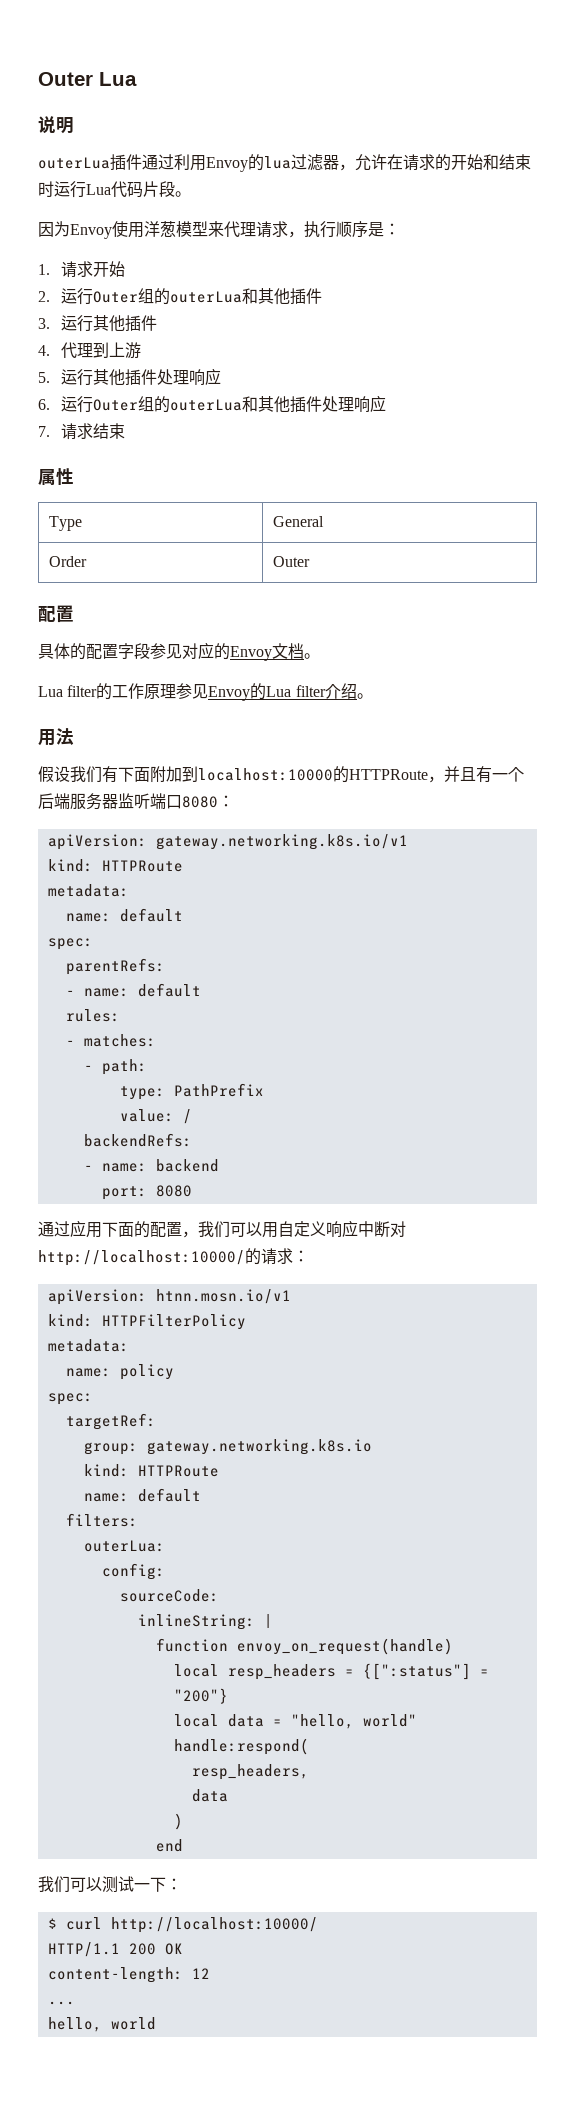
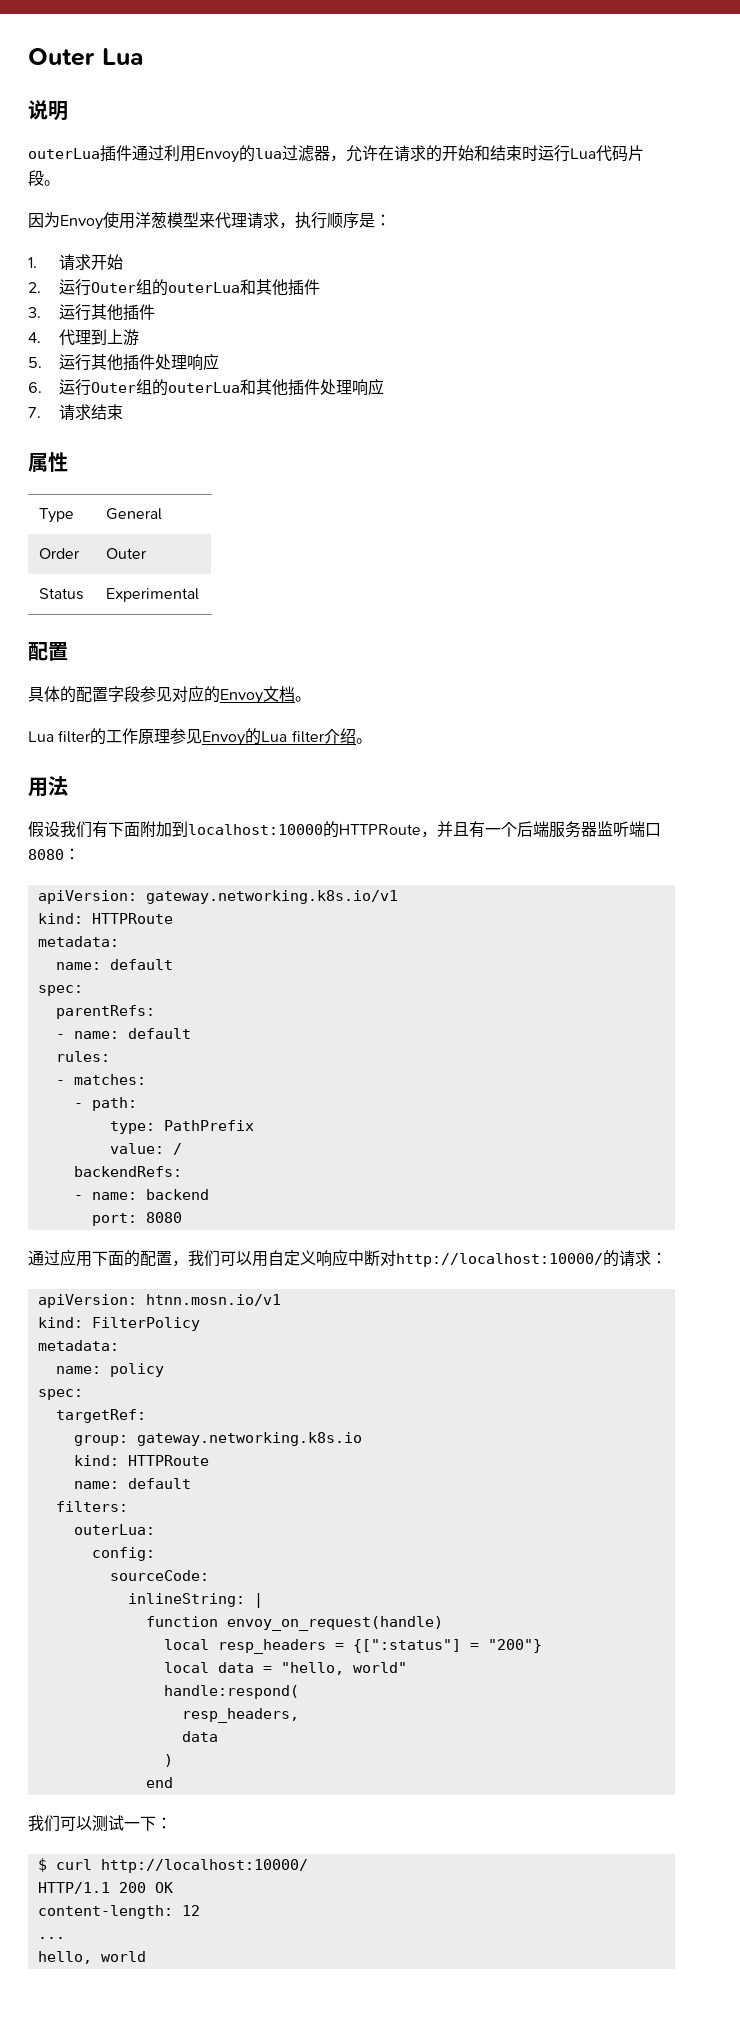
+ Status | Experimental
- kind: HTTPFilterPolicy
+ kind: FilterPolicy

